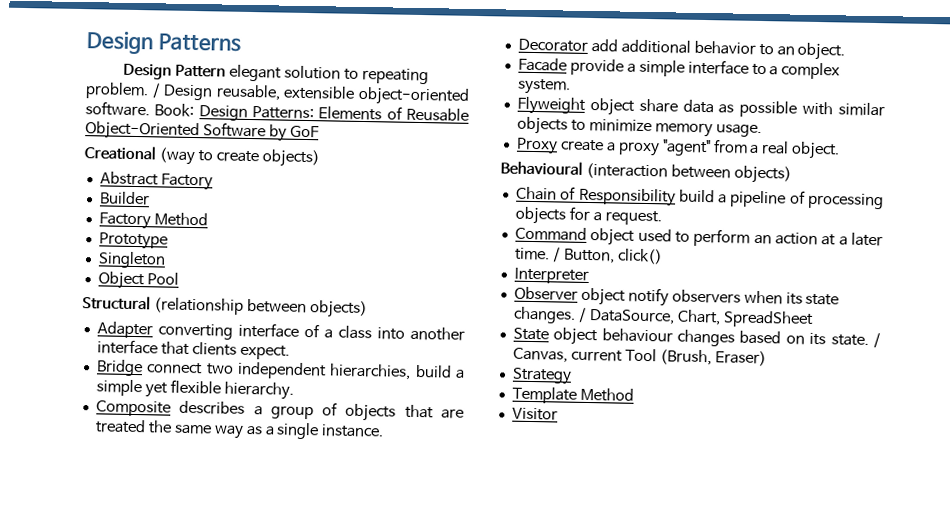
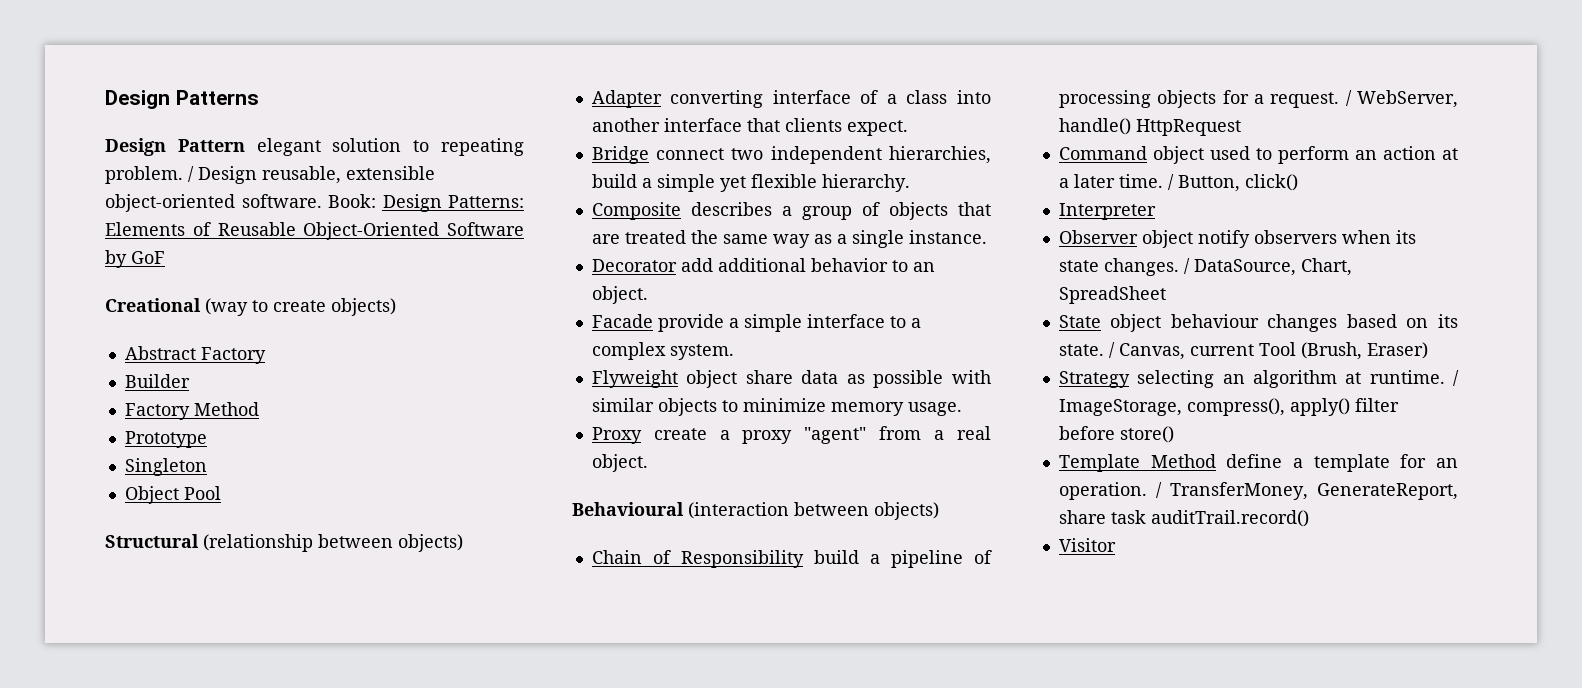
+ / WebServer, handle() HttpRequest
- Strategy
- Template Method
+ Strategy selecting an algorithm at runtime. / ImageStorage, compress(), apply() filter before store()
+ Template Method define a template for an operation. / TransferMoney, GenerateReport, share task auditTrail.record()

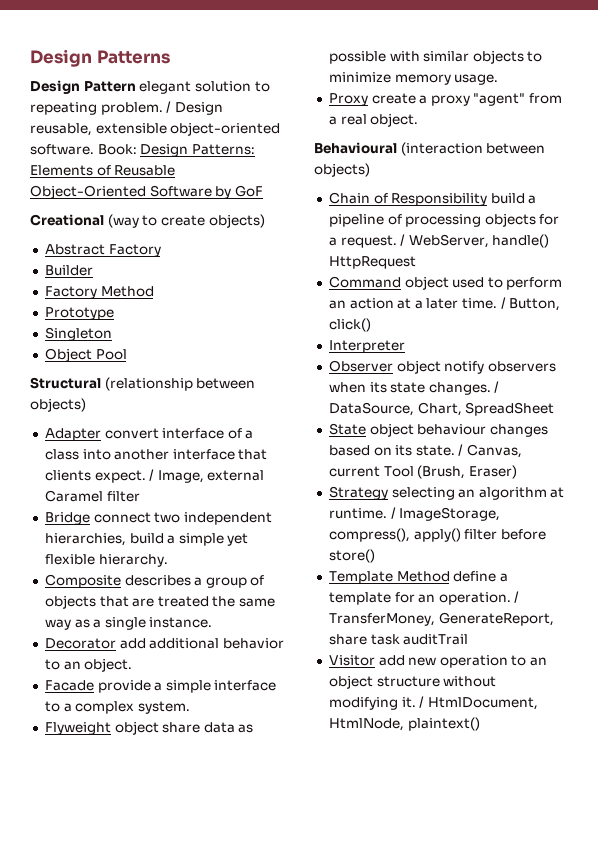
- Adapter converting interface of a class into another interface that clients expect.
+ Adapter convert interface of a class into another interface that clients expect. / Image, external Caramel filter
- / TransferMoney, GenerateReport, share task auditTrail.record()
+ / TransferMoney, GenerateReport, share task auditTrail
- Visitor
+ Visitor add new operation to an object structure without modifying it. / HtmlDocument, HtmlNode, plaintext()

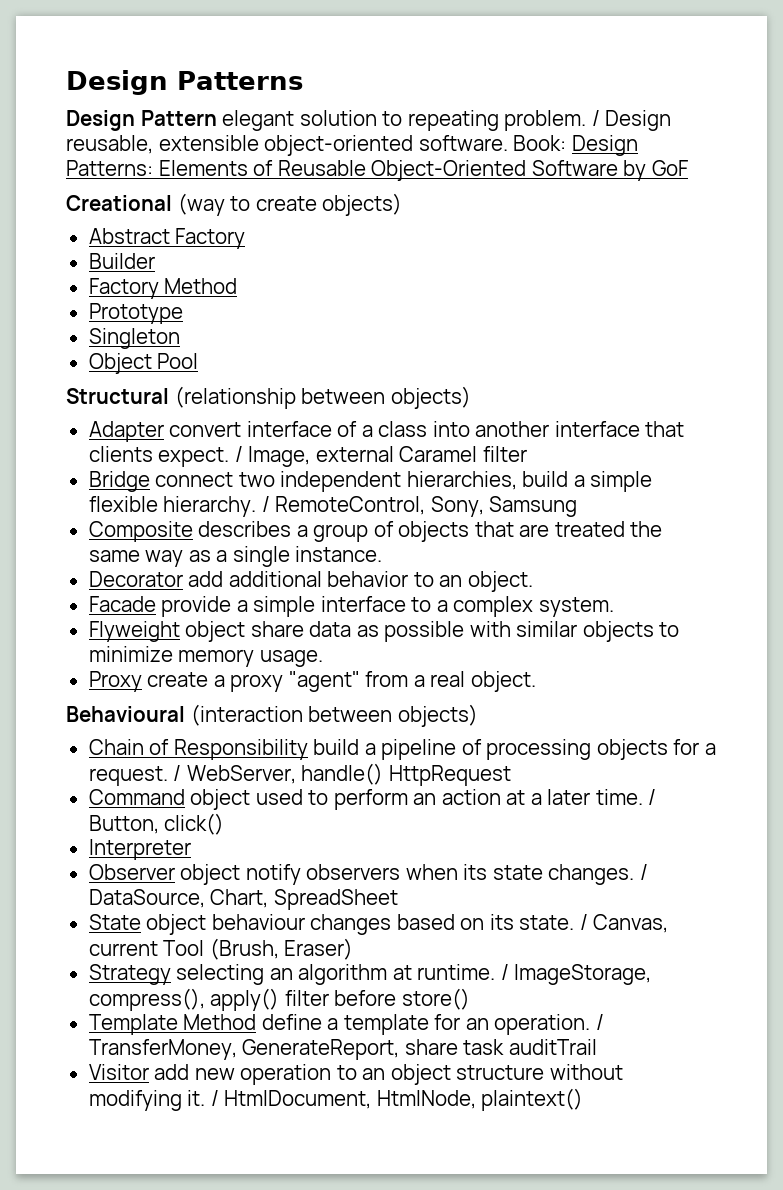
- Bridge connect two independent hierarchies, build a simple yet flexible hierarchy.
+ Bridge connect two independent hierarchies, build a simple flexible hierarchy. / RemoteControl, Sony, Samsung

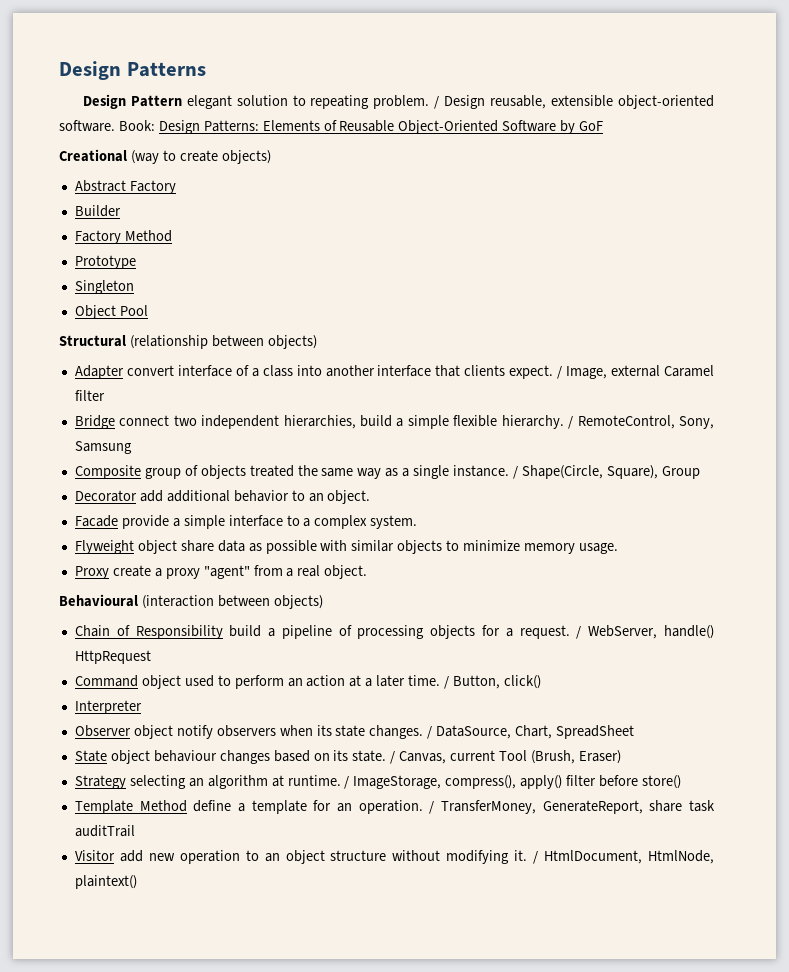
- Composite describes a group of objects that are treated the same way as a single instance.
+ Composite group of objects treated the same way as a single instance. / Shape(Circle, Square), Group

